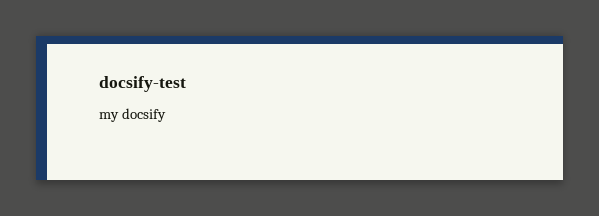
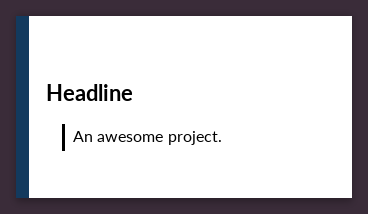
- docsify-test
- my docsify
+ Headline
+ An awesome project.

